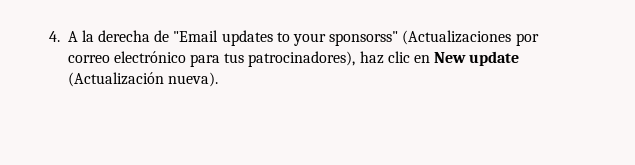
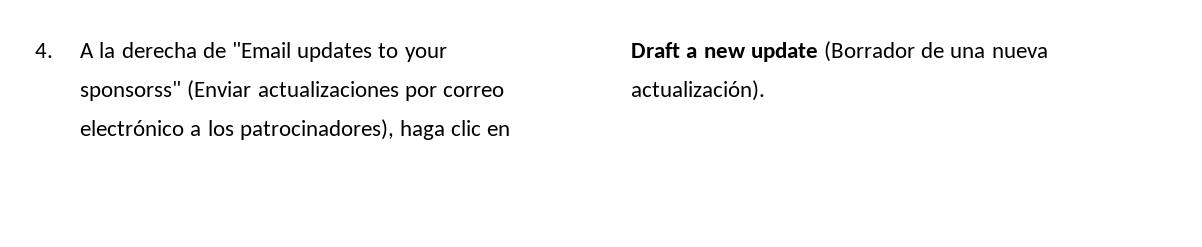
- 4. A la derecha de "Email updates to your sponsorss" (Actualizaciones por correo electrónico para tus patrocinadores), haz clic en New update (Actualización nueva).
+ 4. A la derecha de "Email updates to your sponsorss" (Enviar actualizaciones por correo electrónico a los patrocinadores), haga clic en Draft a new update (Borrador de una nueva actualización).

